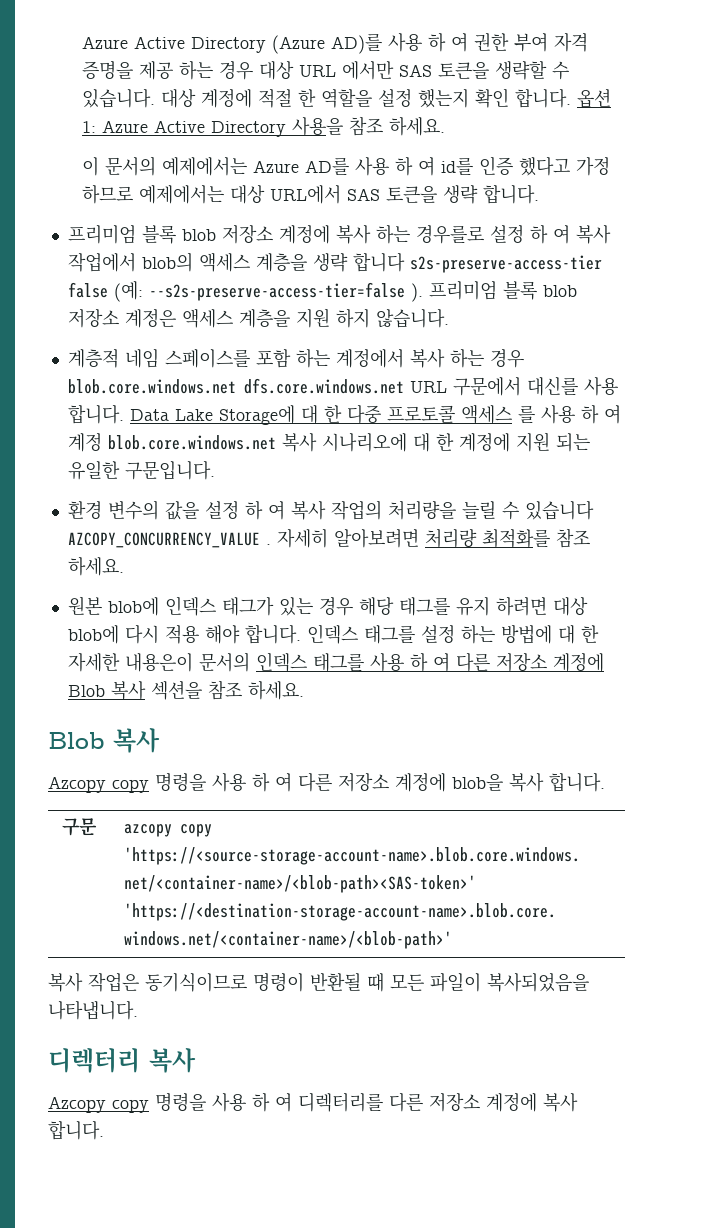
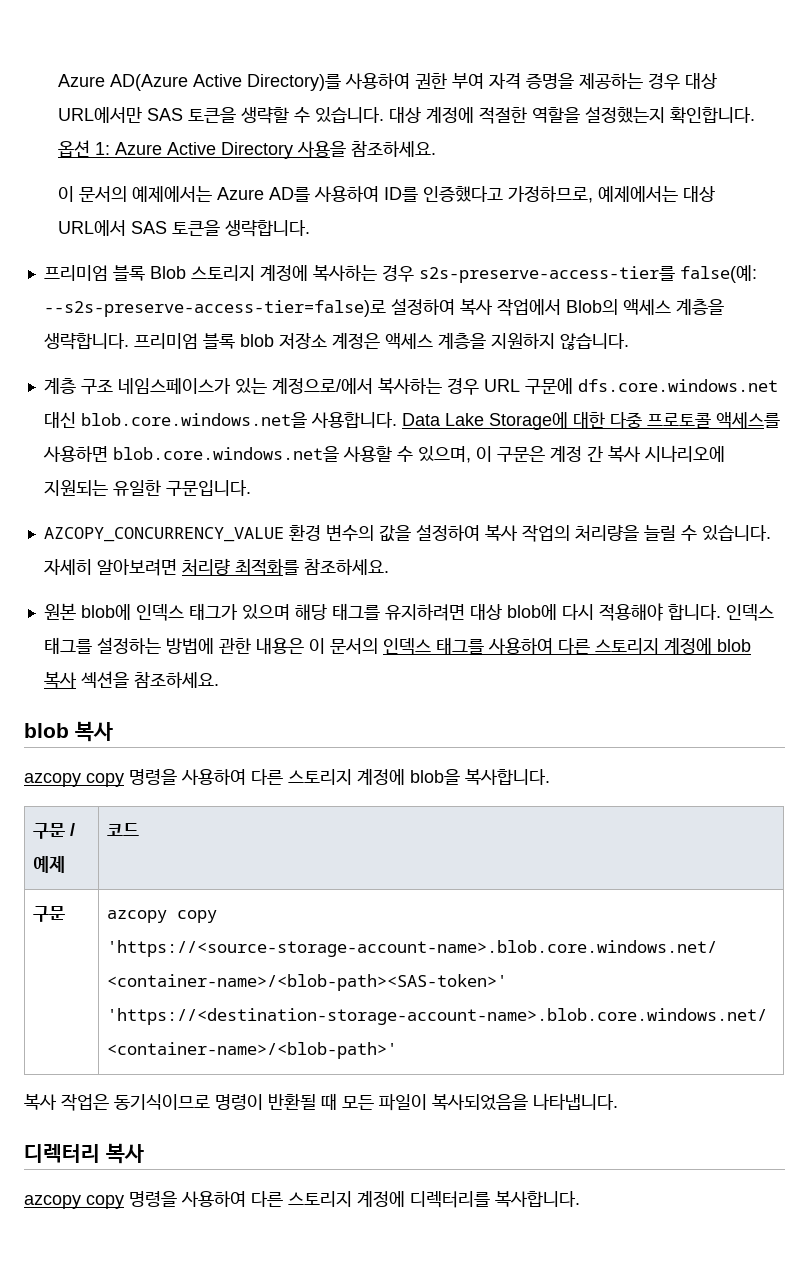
- Azure Active Directory (Azure AD)를 사용 하 여 권한 부여 자격 증명을 제공 하는 경우 대상 URL 에서만 SAS 토큰을 생략할 수 있습니다.
+ Azure AD(Azure Active Directory)를 사용하여 권한 부여 자격 증명을 제공하는 경우 대상 URL에서만 SAS 토큰을 생략할 수 있습니다.
- 대상 계정에 적절 한 역할을 설정 했는지 확인 합니다.
+ 대상 계정에 적절한 역할을 설정했는지 확인합니다.
- 옵션 1: Azure Active Directory 사용을 참조 하세요.
+ 옵션 1: Azure Active Directory 사용을 참조하세요.
- 이 문서의 예제에서는 Azure AD를 사용 하 여 id를 인증 했다고 가정 하므로 예제에서는 대상 URL에서 SAS 토큰을 생략 합니다.
- 프리미엄 블록 blob 저장소 계정에 복사 하는 경우를로 설정 하 여 복사 작업에서 blob의 액세스 계층을 생략 합니다 s2s-preserve-access-tier false (예: --s2s-preserve-access-tier=false ).
+ 이 문서의 예제에서는 Azure AD를 사용하여 ID를 인증했다고 가정하므로, 예제에서는 대상 URL에서 SAS 토큰을 생략합니다.
+ 프리미엄 블록 Blob 스토리지 계정에 복사하는 경우 s2s-preserve-access-tier를 false(예: --s2s-preserve-access-tier=false)로 설정하여 복사 작업에서 Blob의 액세스 계층을 생략합니다.
- 프리미엄 블록 blob 저장소 계정은 액세스 계층을 지원 하지 않습니다.
+ 프리미엄 블록 blob 저장소 계정은 액세스 계층을 지원하지 않습니다.
- 계층적 네임 스페이스를 포함 하는 계정에서 복사 하는 경우 blob.core.windows.net dfs.core.windows.net URL 구문에서 대신를 사용 합니다. Data Lake Storage에 대 한 다중 프로토콜 액세스 를 사용 하 여 계정 blob.core.windows.net 복사 시나리오에 대 한 계정에 지원 되는 유일한 구문입니다.
+ 계층 구조 네임스페이스가 있는 계정으로/에서 복사하는 경우 URL 구문에 dfs.core.windows.net 대신 blob.core.windows.net을 사용합니다. Data Lake Storage에 대한 다중 프로토콜 액세스를 사용하면 blob.core.windows.net을 사용할 수 있으며, 이 구문은 계정 간 복사 시나리오에 지원되는 유일한 구문입니다.
- 환경 변수의 값을 설정 하 여 복사 작업의 처리량을 늘릴 수 있습니다 AZCOPY_CONCURRENCY_VALUE .
+ AZCOPY_CONCURRENCY_VALUE 환경 변수의 값을 설정하여 복사 작업의 처리량을 늘릴 수 있습니다.
- 자세히 알아보려면 처리량 최적화를 참조 하세요.
+ 자세히 알아보려면 처리량 최적화를 참조하세요.
- 원본 blob에 인덱스 태그가 있는 경우 해당 태그를 유지 하려면 대상 blob에 다시 적용 해야 합니다.
+ 원본 blob에 인덱스 태그가 있으며 해당 태그를 유지하려면 대상 blob에 다시 적용해야 합니다.
- 인덱스 태그를 설정 하는 방법에 대 한 자세한 내용은이 문서의 인덱스 태그를 사용 하 여 다른 저장소 계정에 Blob 복사 섹션을 참조 하세요.
- Blob 복사
- Azcopy copy 명령을 사용 하 여 다른 저장소 계정에 blob을 복사 합니다.
+ 인덱스 태그를 설정하는 방법에 관한 내용은 이 문서의 인덱스 태그를 사용하여 다른 스토리지 계정에 blob 복사 섹션을 참조하세요.
+ blob 복사
+ azcopy copy 명령을 사용하여 다른 스토리지 계정에 blob을 복사합니다.
+ 구문 / 예제 | 코드
- Azcopy copy 명령을 사용 하 여 디렉터리를 다른 저장소 계정에 복사 합니다.
+ azcopy copy 명령을 사용하여 다른 스토리지 계정에 디렉터리를 복사합니다.

